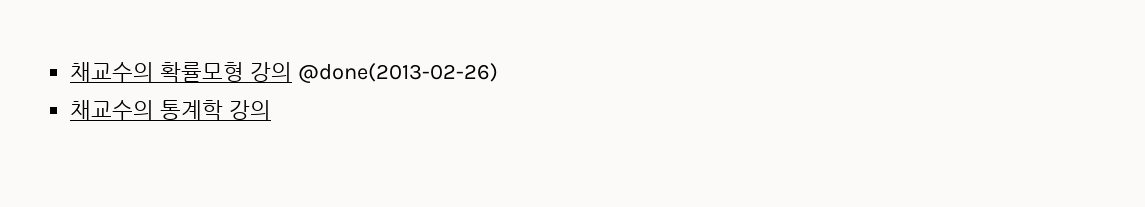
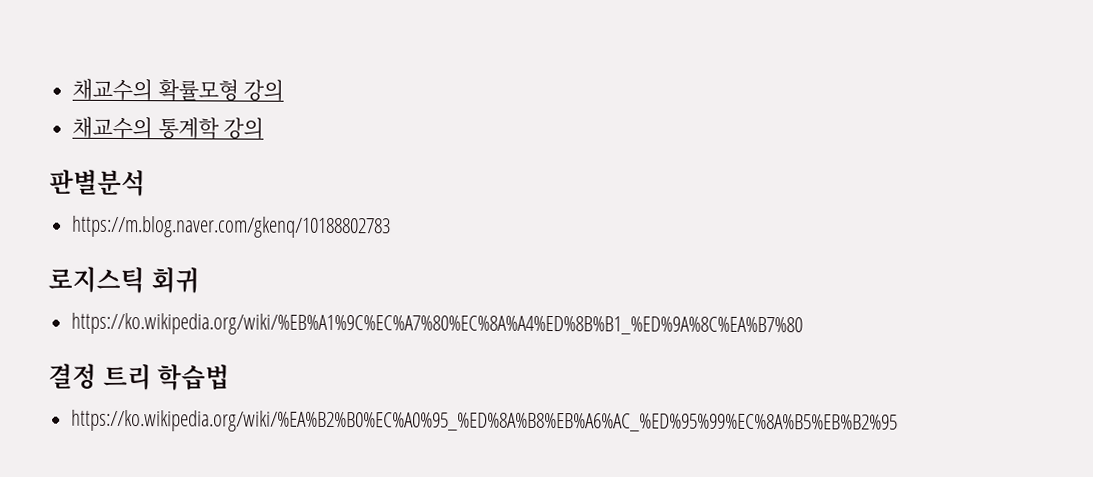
- 채교수의 확률모형 강의 @done(2013-02-26)
+ 채교수의 확률모형 강의
+ 판별분석
+ https://m.blog.naver.com/gkenq/10188802783
+ 로지스틱 회귀
+ https://ko.wikipedia.org/wiki/%EB%A1%9C%EC%A7%80%EC%8A%A4%ED%8B%B1_%ED%9A%8C%EA%B7%80
+ 결정 트리 학습법
+ https://ko.wikipedia.org/wiki/%EA%B2%B0%EC%A0%95_%ED%8A%B8%EB%A6%AC_%ED%95%99%EC%8A%B5%EB%B2%95

